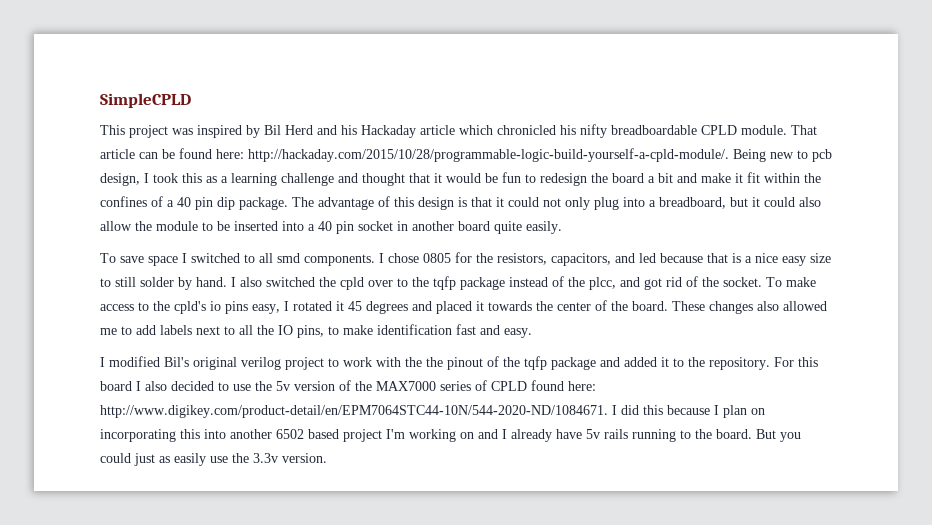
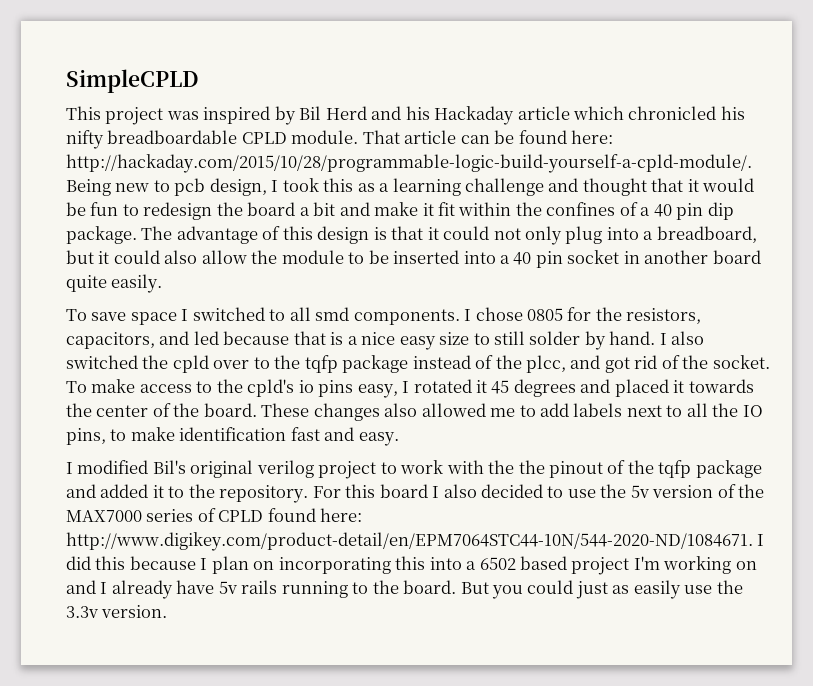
- For this board I also decided to use the 5v version of the MAX7000 series of CPLD found here: http://www.digikey.com/product-detail/en/EPM7064STC44-10N/544-2020-ND/1084671. I did this because I plan on incorporating this into another 6502 based project I'm working on and I already have 5v rails running to the board.
+ For this board I also decided to use the 5v version of the MAX7000 series of CPLD found here: http://www.digikey.com/product-detail/en/EPM7064STC44-10N/544-2020-ND/1084671. I did this because I plan on incorporating this into a 6502 based project I'm working on and I already have 5v rails running to the board.

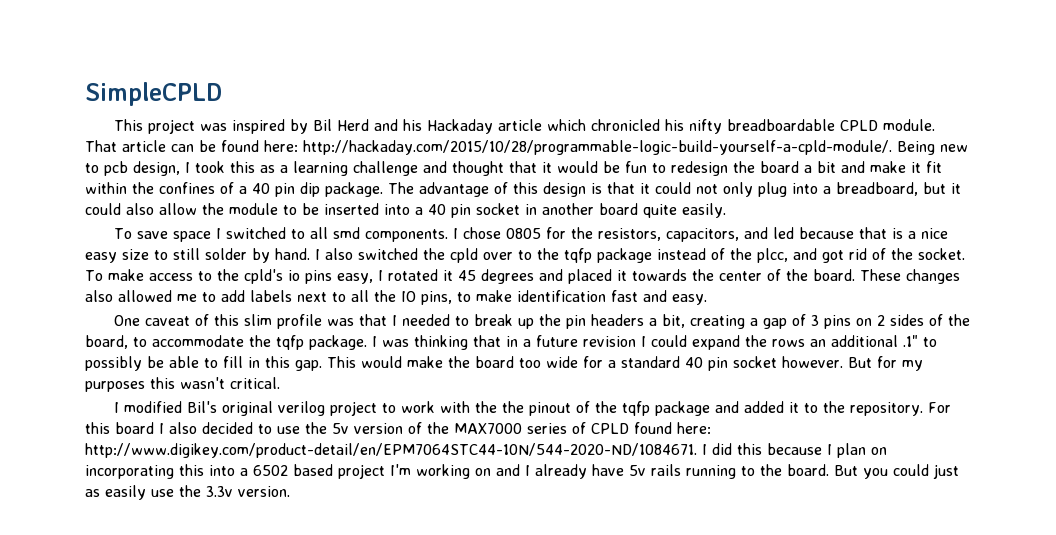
+ One caveat of this slim profile was that I needed to break up the pin headers a bit, creating a gap of 3 pins on 2 sides of the board, to accommodate the tqfp package. I was thinking that in a future revision I could expand the rows an additional .1" to possibly be able to fill in this gap. This would make the board too wide for a standard 40 pin socket however. But for my purposes this wasn't critical.

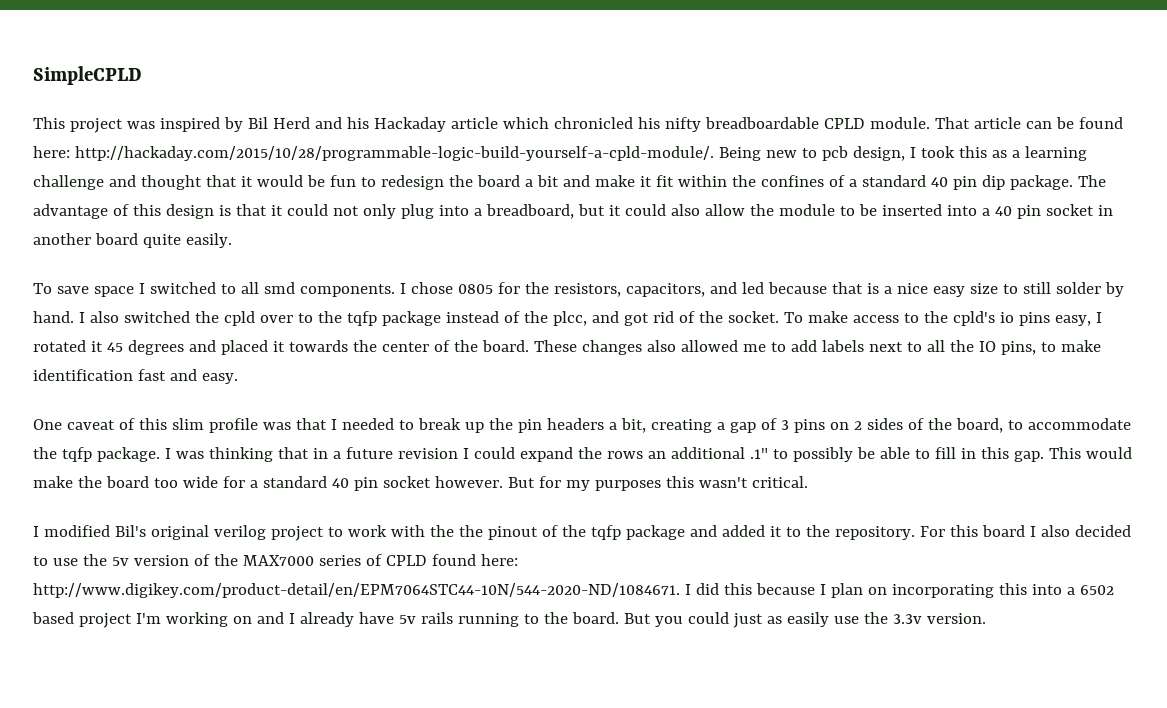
- That article can be found here: http://hackaday.com/2015/10/28/programmable-logic-build-yourself-a-cpld-module/. Being new to pcb design, I took this as a learning challenge and thought that it would be fun to redesign the board a bit and make it fit within the confines of a 40 pin dip package.
+ That article can be found here: http://hackaday.com/2015/10/28/programmable-logic-build-yourself-a-cpld-module/. Being new to pcb design, I took this as a learning challenge and thought that it would be fun to redesign the board a bit and make it fit within the confines of a standard 40 pin dip package.

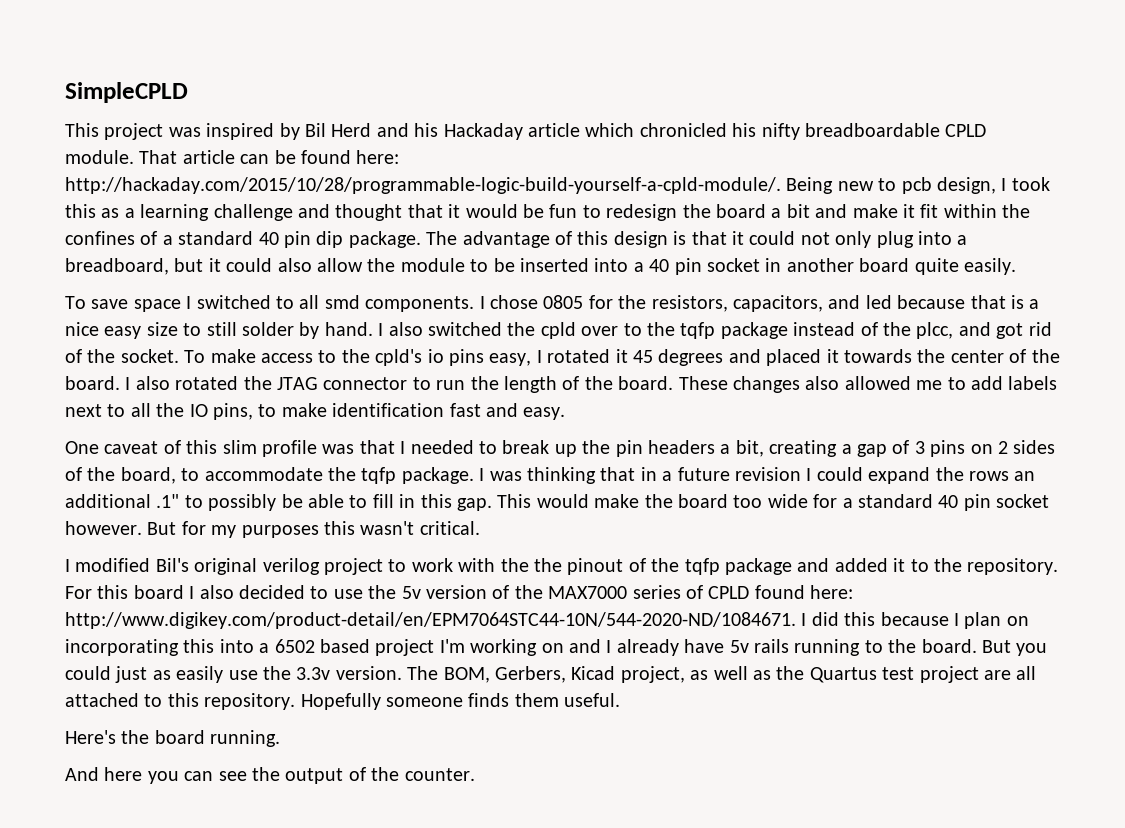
+ I also rotated the JTAG connector to run the length of the board.
+ The BOM, Gerbers, Kicad project, as well as the Quartus test project are all attached to this repository. Hopefully someone finds them useful.
+ Here's the board running.
+ And here you can see the output of the counter.

